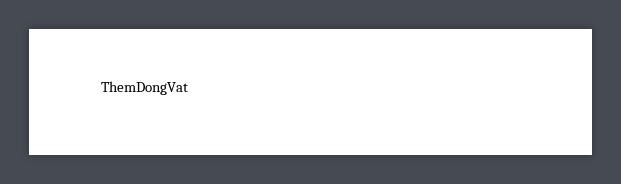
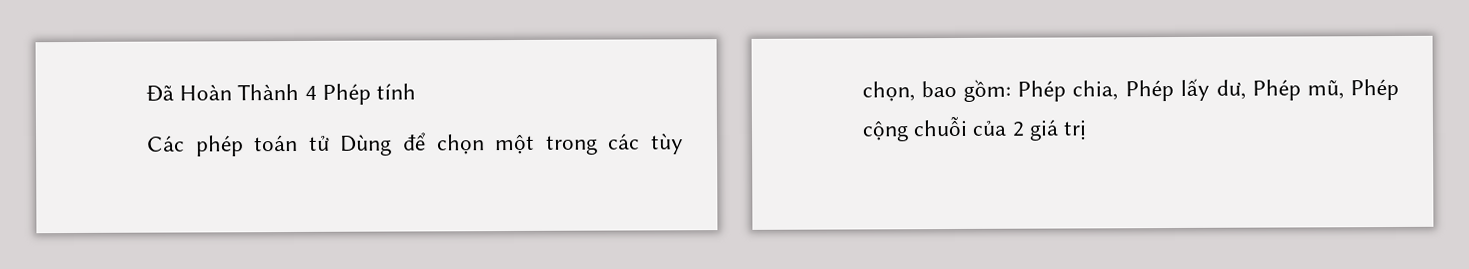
- ThemDongVat
+ Đã Hoàn Thành 4 Phép tính
+ Các phép toán tử Dùng để chọn một trong các tùy chọn, bao gồm: Phép chia, Phép lấy dư, Phép mũ, Phép cộng chuỗi của 2 giá trị

